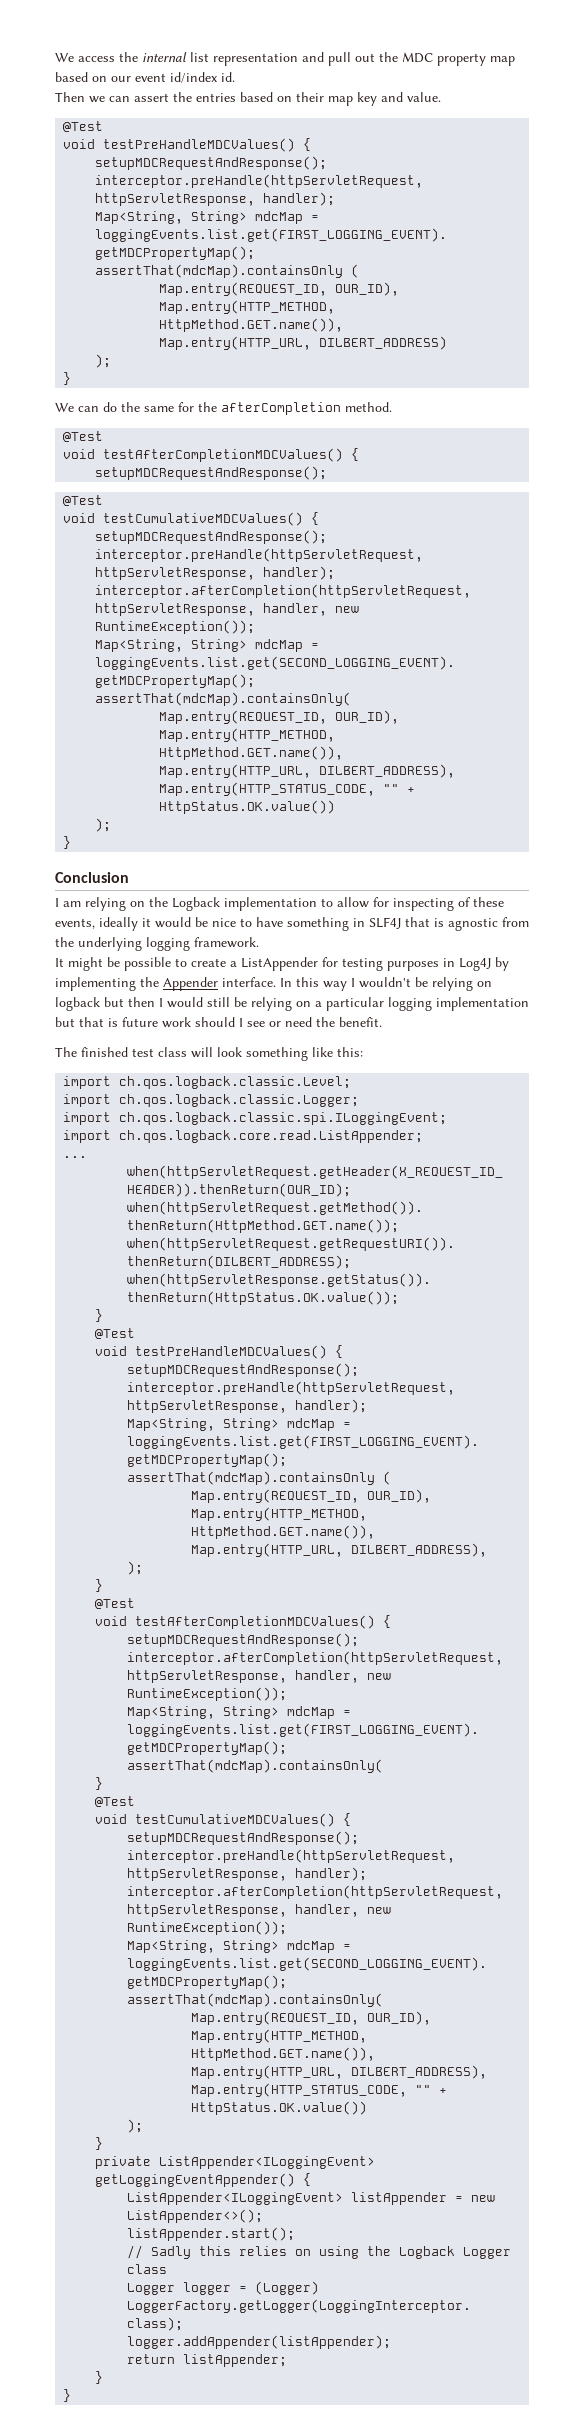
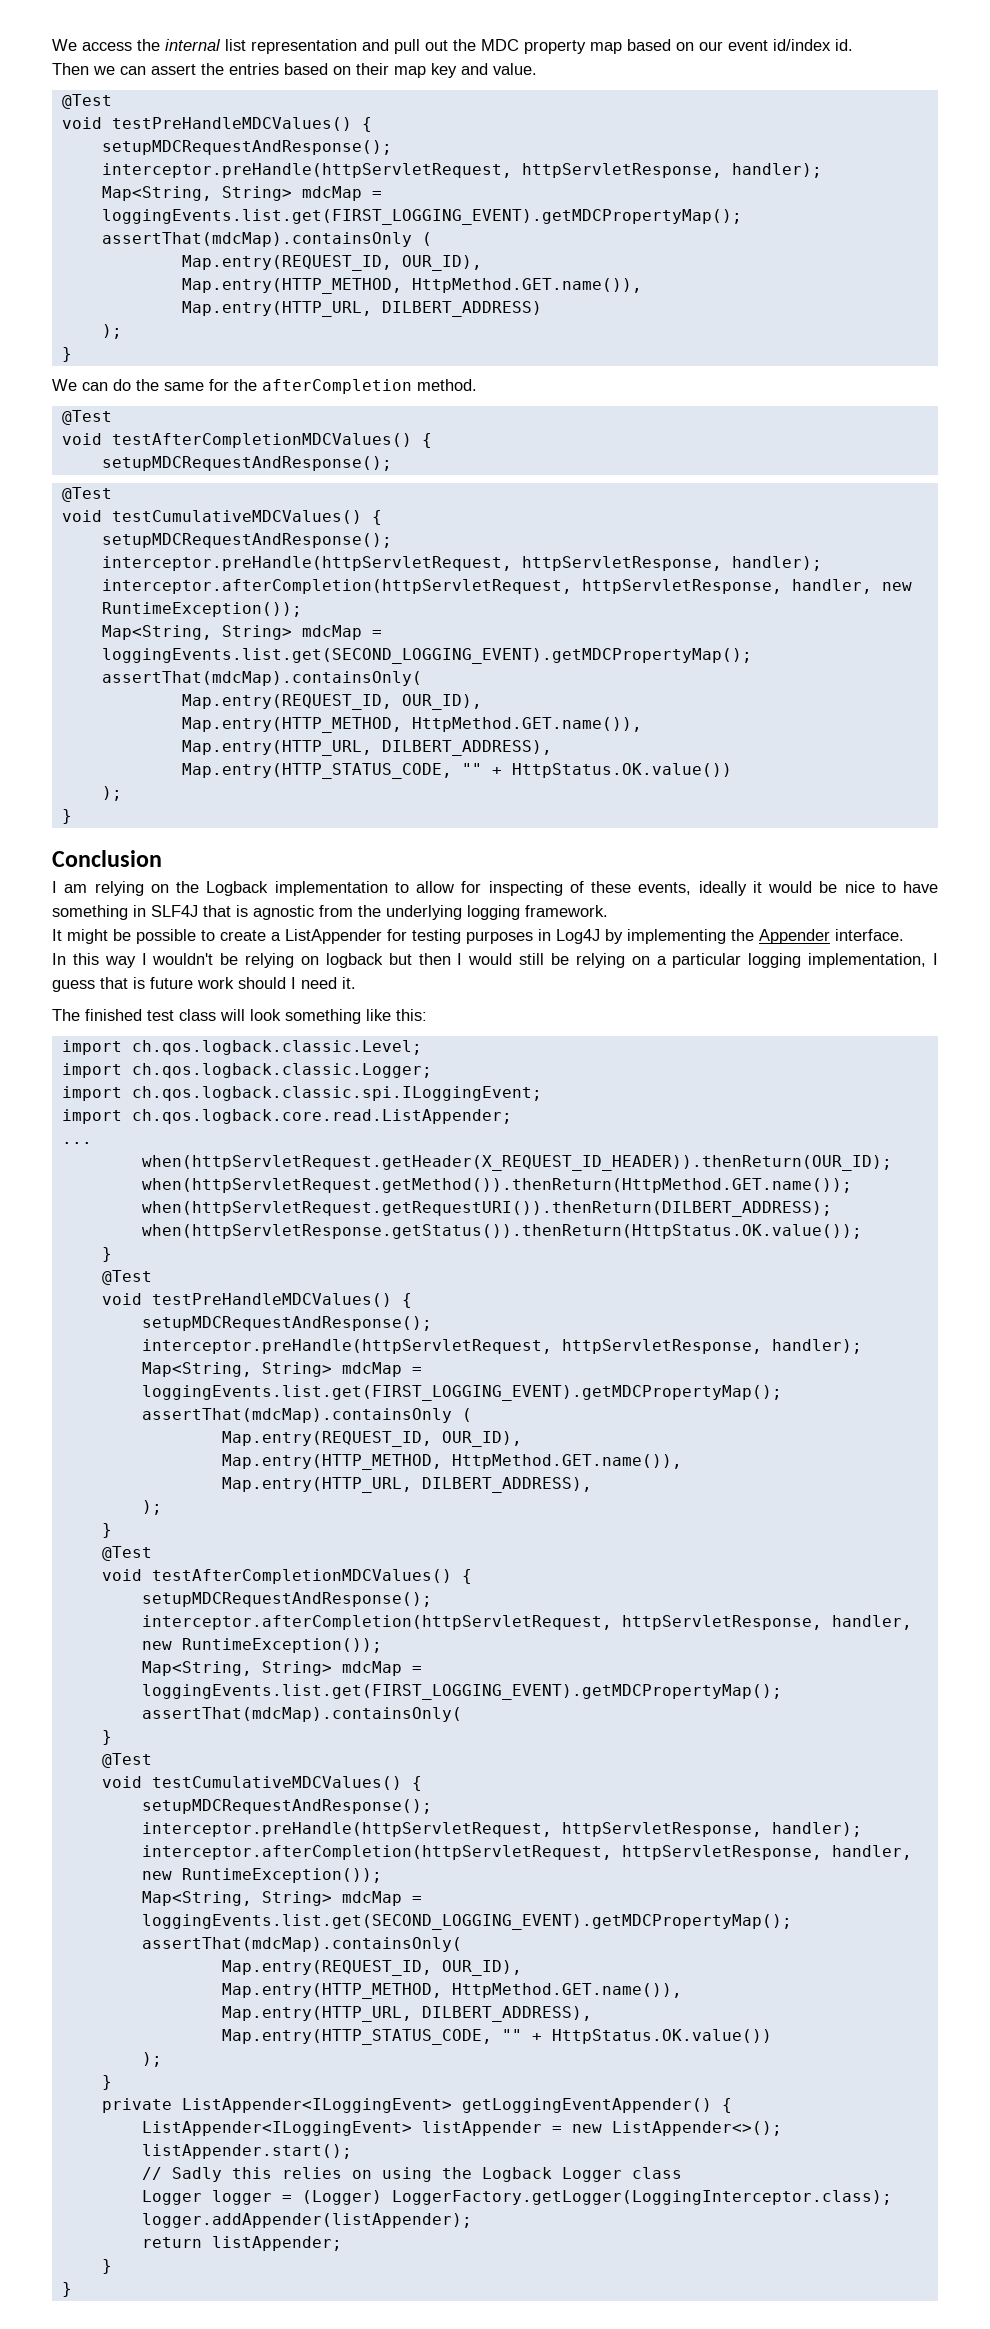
- It might be possible to create a ListAppender for testing purposes in Log4J by implementing the Appender interface. In this way I wouldn't be relying on logback but then I would still be relying on a particular logging implementation but that is future work should I see or need the benefit.
+ It might be possible to create a ListAppender for testing purposes in Log4J by implementing the Appender interface.
+ In this way I wouldn't be relying on logback but then I would still be relying on a particular logging implementation, I guess that is future work should I need it.

